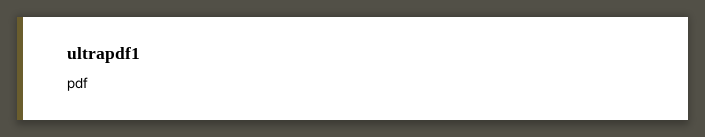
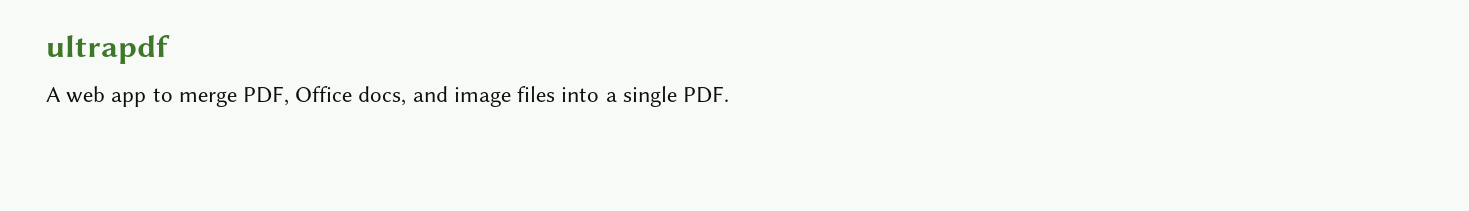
- ultrapdf1
- pdf
+ ultrapdf
+ A web app to merge PDF, Office docs, and image files into a single PDF.

